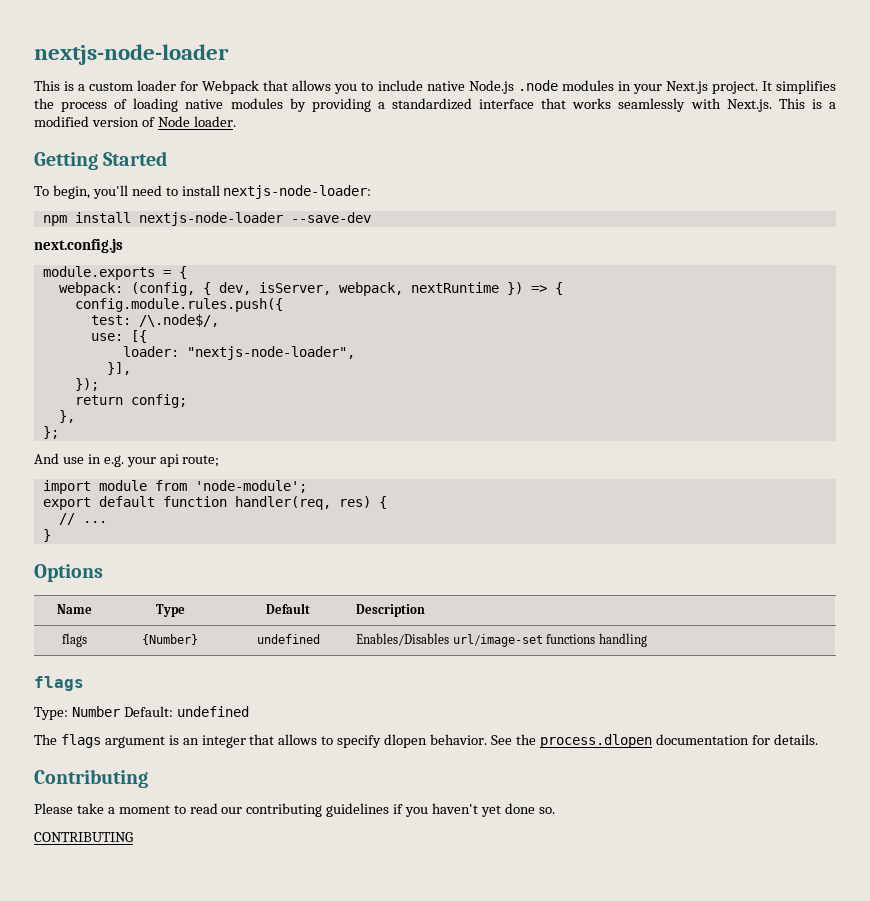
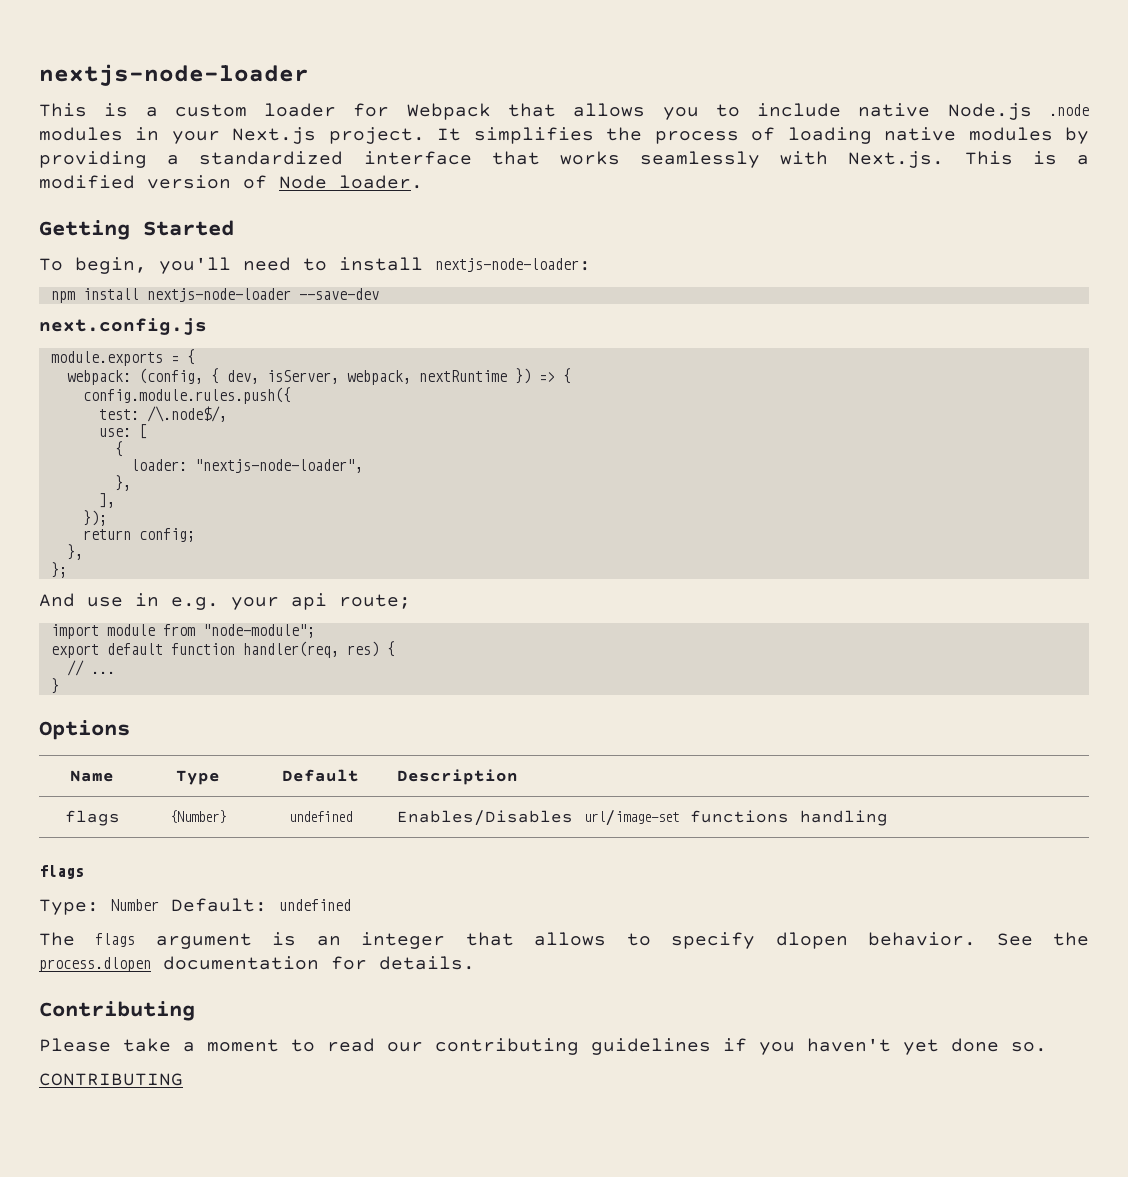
- use: [{
+ use: [
+ {
  loader: "nextjs-node-loader",
- }],
+ },
+ ],
- import module from 'node-module';
+ import module from "node-module";

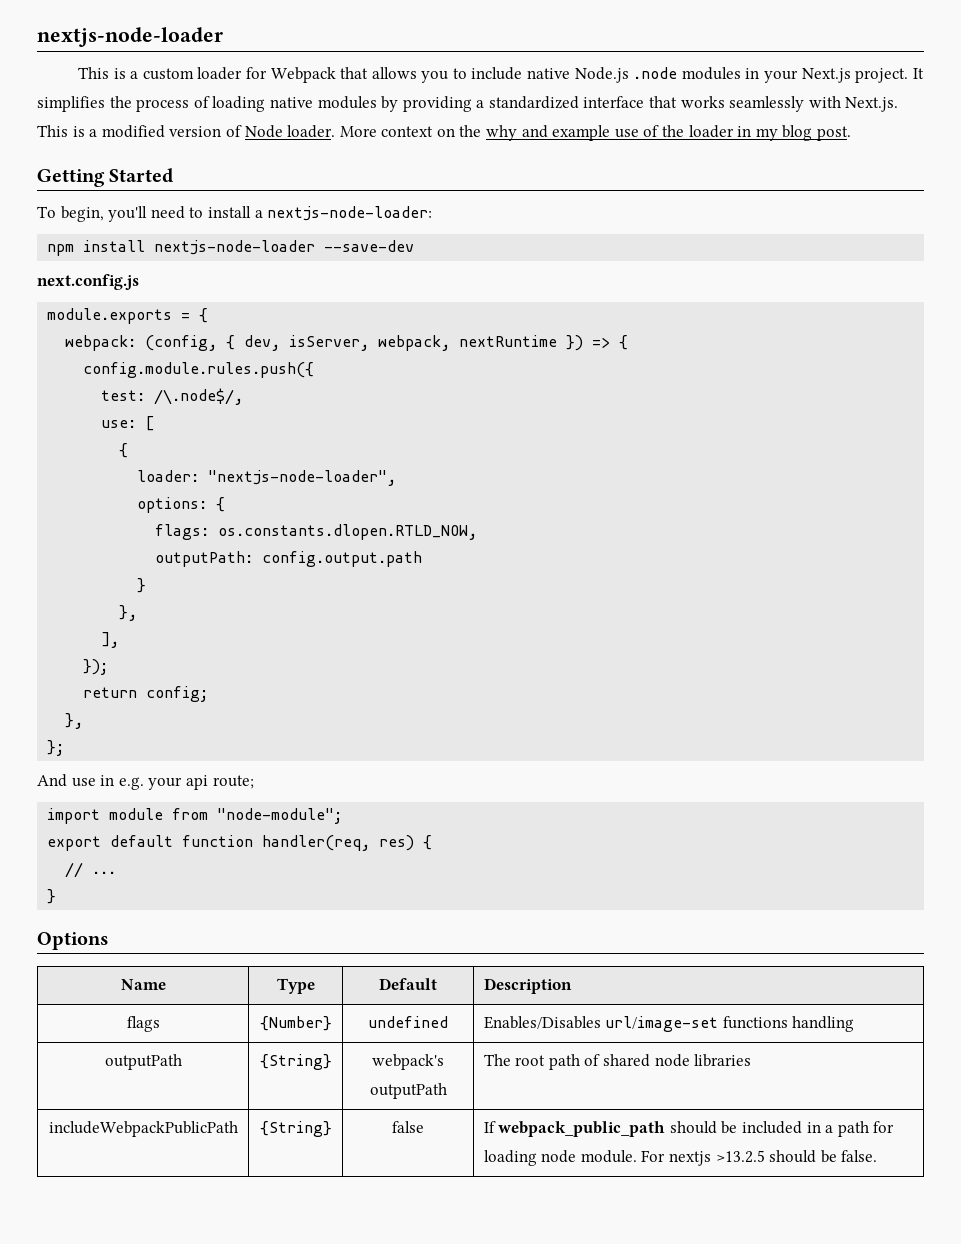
+ More context on the why and example use of the loader in my blog post.
- To begin, you'll need to install nextjs-node-loader:
+ To begin, you'll need to install a nextjs-node-loader:
+ options: {
+ flags: os.constants.dlopen.RTLD_NOW,
+ outputPath: config.output.path
+ }
  flags | {Number} | undefined | Enables/Disables url/image-set functions handling
- flags
- Type: Number Default: undefined
- The flags argument is an integer that allows to specify dlopen behavior. See the process.dlopen documentation for details.
- Contributing
- Please take a moment to read our contributing guidelines if you haven't yet done so.
- CONTRIBUTING
+ outputPath | {String} | webpack's outputPath | The root path of shared node libraries
+ includeWebpackPublicPath | {String} | false | If webpack_public_path should be included in a path for loading node module. For nextjs >13.2.5 should be false.

